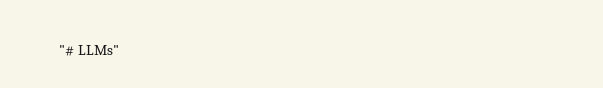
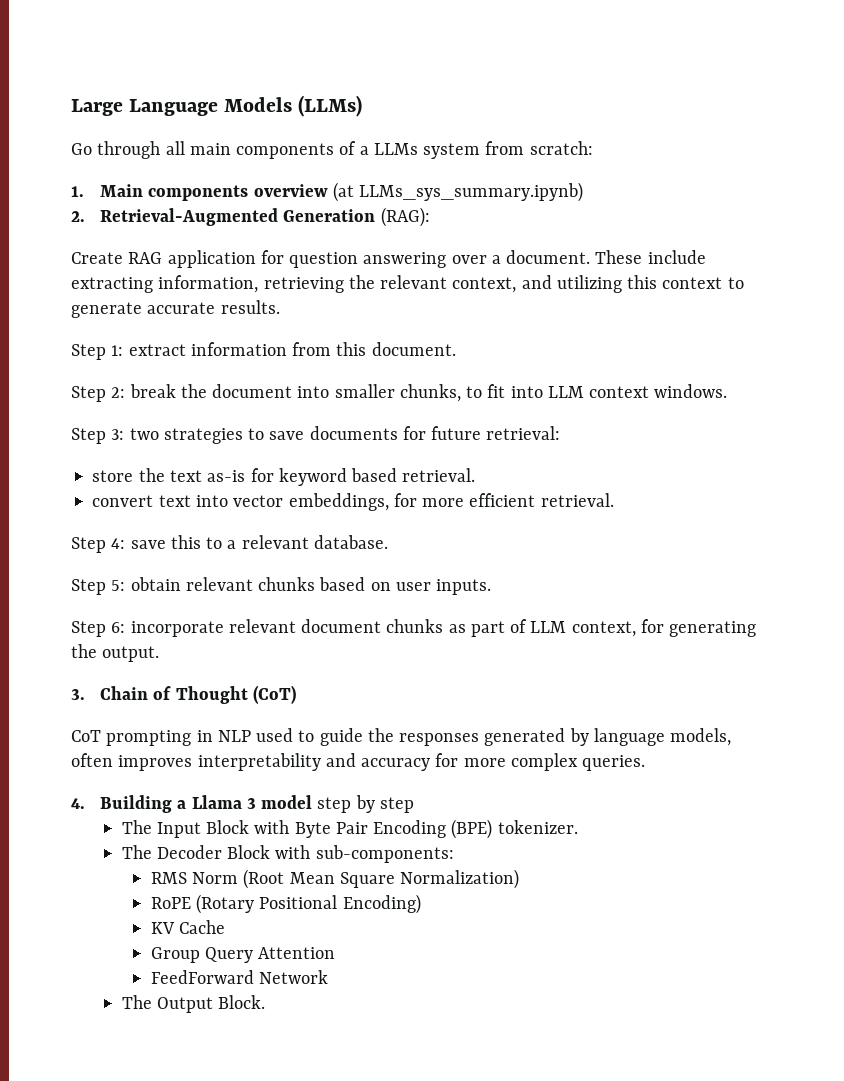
- "# LLMs"
+ Large Language Models (LLMs)
+ Go through all main components of a LLMs system from scratch:
+ 1. Main components overview (at LLMs_sys_summary.ipynb)
+ 2. Retrieval-Augmented Generation (RAG):
+ Create RAG application for question answering over a document. These include extracting information, retrieving the relevant context, and utilizing this context to generate accurate results.
+ Step 1: extract information from this document.
+ Step 2: break the document into smaller chunks, to fit into LLM context windows.
+ Step 3: two strategies to save documents for future retrieval:
+ store the text as-is for keyword based retrieval.
+ convert text into vector embeddings, for more efficient retrieval.
+ Step 4: save this to a relevant database.
+ Step 5: obtain relevant chunks based on user inputs.
+ Step 6: incorporate relevant document chunks as part of LLM context, for generating the output.
+ 3. Chain of Thought (CoT)
+ CoT prompting in NLP used to guide the responses generated by language models, often improves interpretability and accuracy for more complex queries.
+ 4. Building a Llama 3 model step by step
+ The Input Block with Byte Pair Encoding (BPE) tokenizer.
+ The Decoder Block with sub-components:
+ RMS Norm (Root Mean Square Normalization)
+ RoPE (Rotary Positional Encoding)
+ KV Cache
+ Group Query Attention
+ FeedForward Network
+ The Output Block.

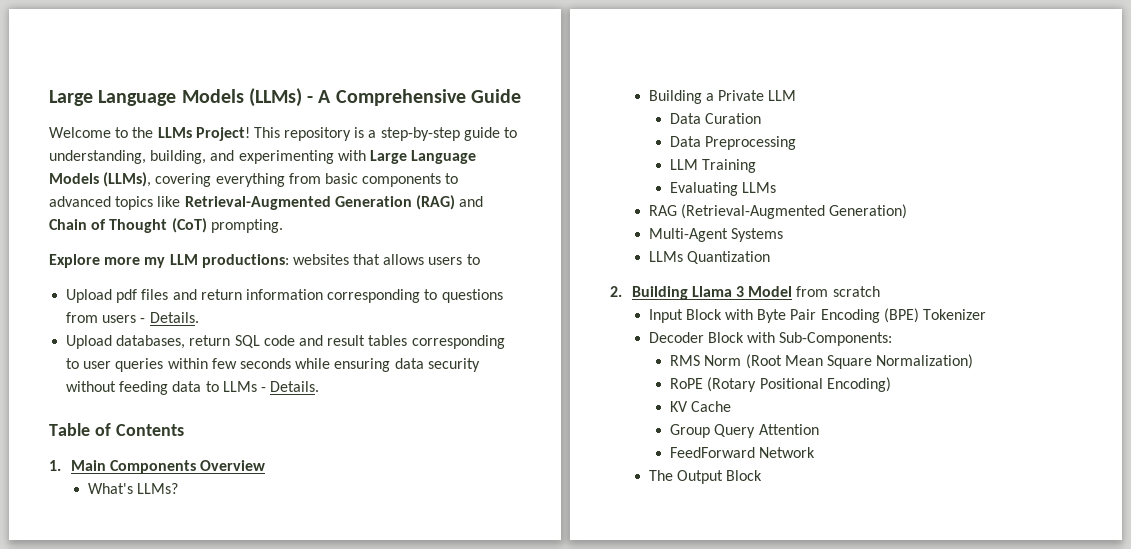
- Large Language Models (LLMs)
- Go through all main components of a LLMs system from scratch:
- 1. Main components overview (at LLMs_sys_summary.ipynb)
- 2. Retrieval-Augmented Generation (RAG):
- Create RAG application for question answering over a document. These include extracting information, retrieving the relevant context, and utilizing this context to generate accurate results.
- Step 1: extract information from this document.
- Step 2: break the document into smaller chunks, to fit into LLM context windows.
- Step 3: two strategies to save documents for future retrieval:
- store the text as-is for keyword based retrieval.
- convert text into vector embeddings, for more efficient retrieval.
- Step 4: save this to a relevant database.
- Step 5: obtain relevant chunks based on user inputs.
- Step 6: incorporate relevant document chunks as part of LLM context, for generating the output.
- 3. Chain of Thought (CoT)
- CoT prompting in NLP used to guide the responses generated by language models, often improves interpretability and accuracy for more complex queries.
- 4. Building a Llama 3 model step by step
- The Input Block with Byte Pair Encoding (BPE) tokenizer.
- The Decoder Block with sub-components:
+ Large Language Models (LLMs) - A Comprehensive Guide
+ Welcome to the LLMs Project! This repository is a step-by-step guide to understanding, building, and experimenting with Large Language Models (LLMs), covering everything from basic components to advanced topics like Retrieval-Augmented Generation (RAG) and Chain of Thought (CoT) prompting.
+ Explore more my LLM productions: websites that allows users to
+ Upload pdf files and return information corresponding to questions from users - Details.
+ Upload databases, return SQL code and result tables corresponding to user queries within few seconds while ensuring data security without feeding data to LLMs - Details.
+ Table of Contents
+ 1. Main Components Overview
+ What's LLMs?
+ Building a Private LLM
+ Data Curation
+ Data Preprocessing
+ LLM Training
+ Evaluating LLMs
+ RAG (Retrieval-Augmented Generation)
+ Multi-Agent Systems
+ LLMs Quantization
+ 2. Building Llama 3 Model from scratch
+ Input Block with Byte Pair Encoding (BPE) Tokenizer
+ Decoder Block with Sub-Components:
- The Output Block.
+ The Output Block

